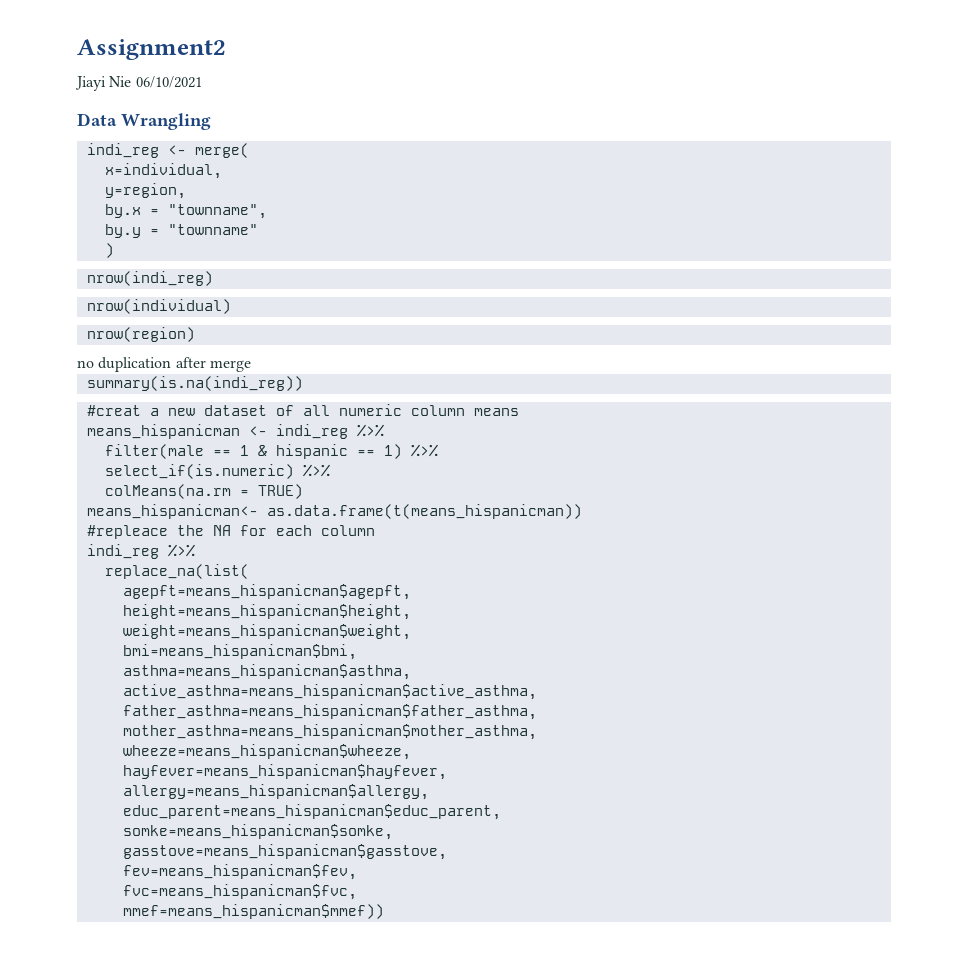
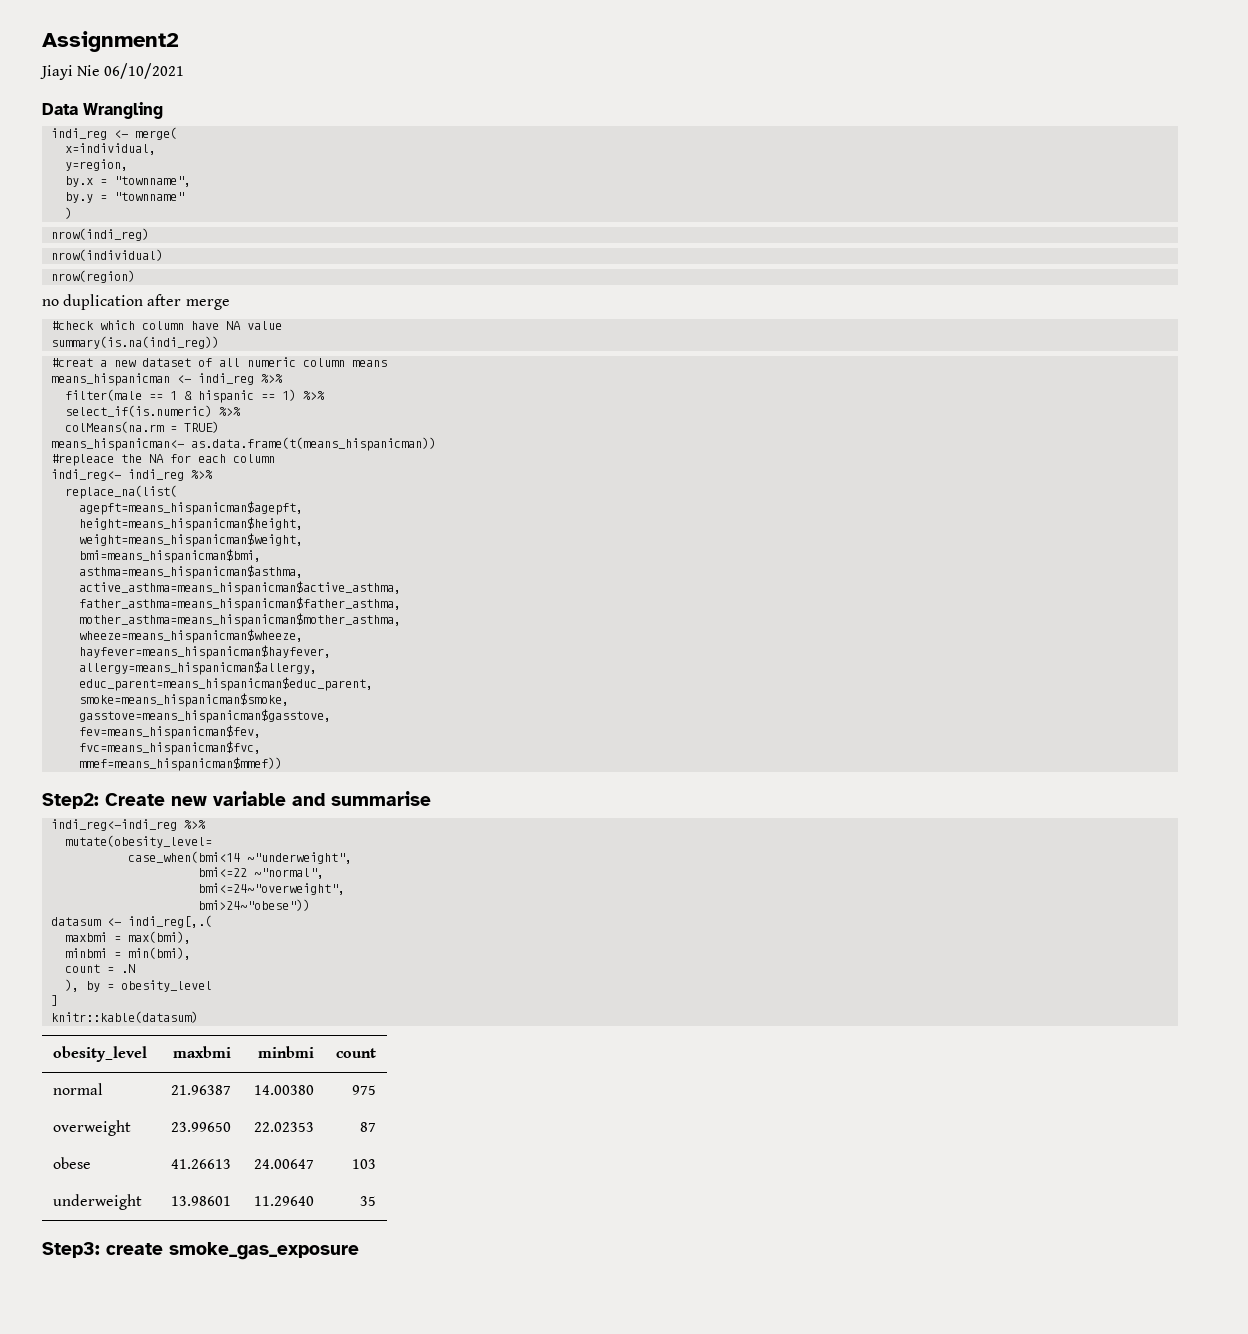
+ #check which column have NA value
  #repleace the NA for each column
- indi_reg %>%
+ indi_reg<- indi_reg %>%
- somke=means_hispanicman$somke,
+ smoke=means_hispanicman$smoke,
+ Step2: Create new variable and summarise
+ indi_reg<-indi_reg %>%
+ mutate(obesity_level=
+ case_when(bmi<14 ~"underweight",
+ bmi<=22 ~"normal",
+ bmi<=24~"overweight",
+ bmi>24~"obese"))
+ datasum <- indi_reg[,.(
+ maxbmi = max(bmi),
+ minbmi = min(bmi),
+ count = .N
+ ), by = obesity_level
+ ]
+ knitr::kable(datasum)
+ obesity_level | maxbmi | minbmi | count
+ normal | 21.96387 | 14.00380 | 975
+ overweight | 23.99650 | 22.02353 | 87
+ obese | 41.26613 | 24.00647 | 103
+ underweight | 13.98601 | 11.29640 | 35
+ Step3: create smoke_gas_exposure

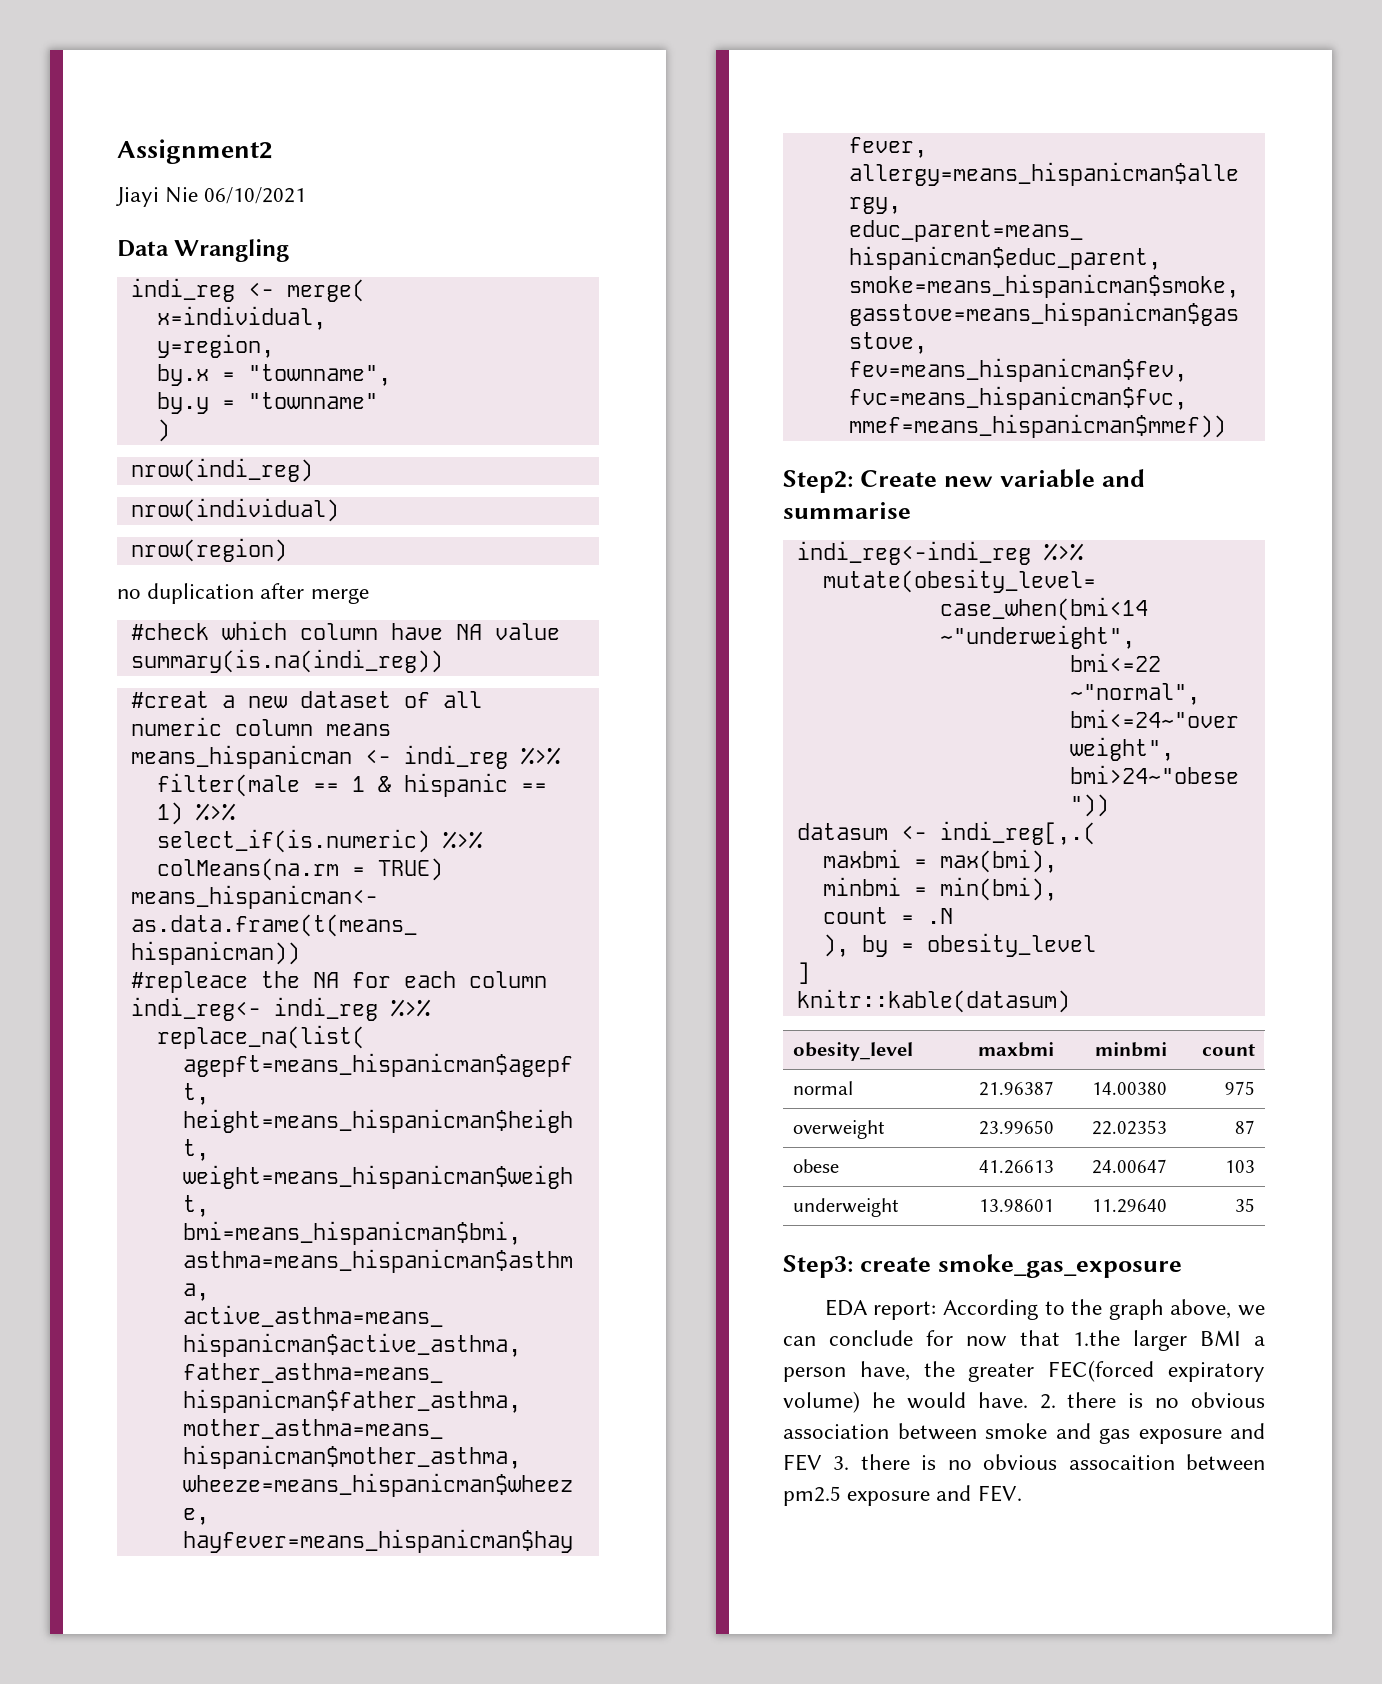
+ EDA report: According to the graph above, we can conclude for now that 1.the larger BMI a person have, the greater FEC(forced expiratory volume) he would have. 2. there is no obvious association between smoke and gas exposure and FEV 3. there is no obvious assocaition between pm2.5 exposure and FEV.

